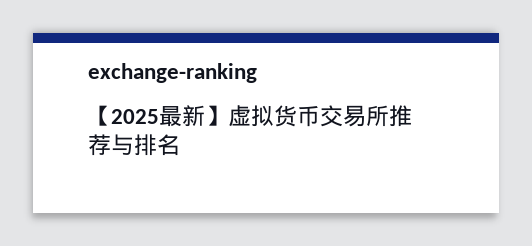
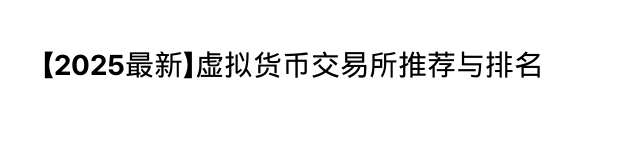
- exchange-ranking

